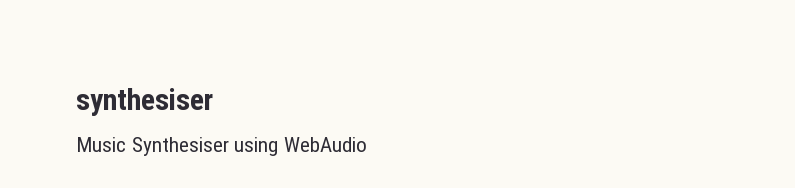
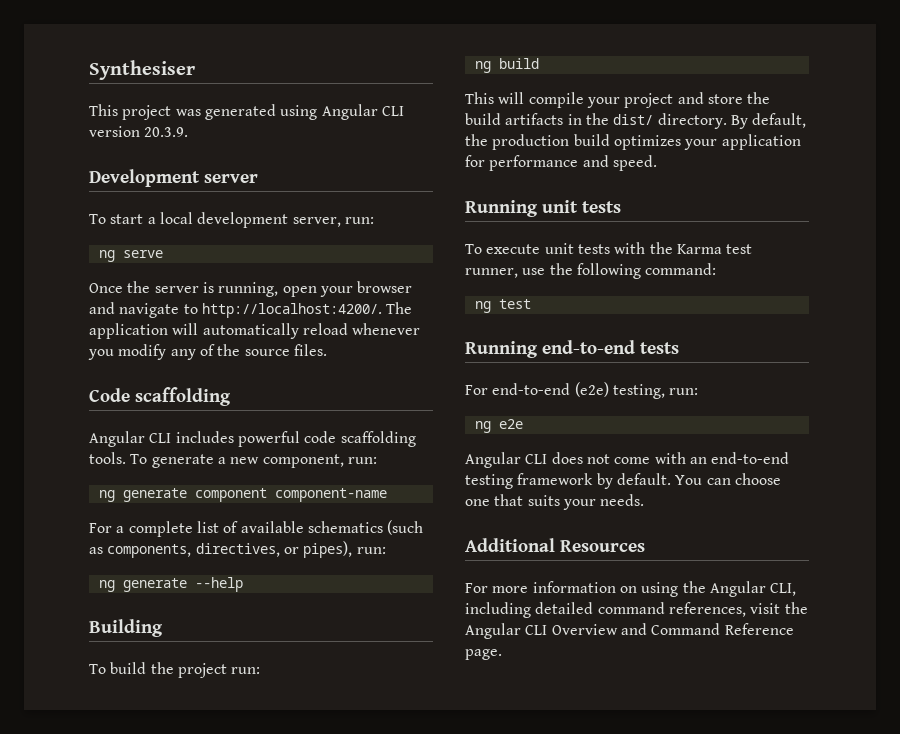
- synthesiser
- Music Synthesiser using WebAudio
+ Synthesiser
+ This project was generated using Angular CLI version 20.3.9.
+ Development server
+ To start a local development server, run:
+ ng serve
+ Once the server is running, open your browser and navigate to http://localhost:4200/. The application will automatically reload whenever you modify any of the source files.
+ Code scaffolding
+ Angular CLI includes powerful code scaffolding tools. To generate a new component, run:
+ ng generate component component-name
+ For a complete list of available schematics (such as components, directives, or pipes), run:
+ ng generate --help
+ Building
+ To build the project run:
+ ng build
+ This will compile your project and store the build artifacts in the dist/ directory. By default, the production build optimizes your application for performance and speed.
+ Running unit tests
+ To execute unit tests with the Karma test runner, use the following command:
+ ng test
+ Running end-to-end tests
+ For end-to-end (e2e) testing, run:
+ ng e2e
+ Angular CLI does not come with an end-to-end testing framework by default. You can choose one that suits your needs.
+ Additional Resources
+ For more information on using the Angular CLI, including detailed command references, visit the Angular CLI Overview and Command Reference page.

